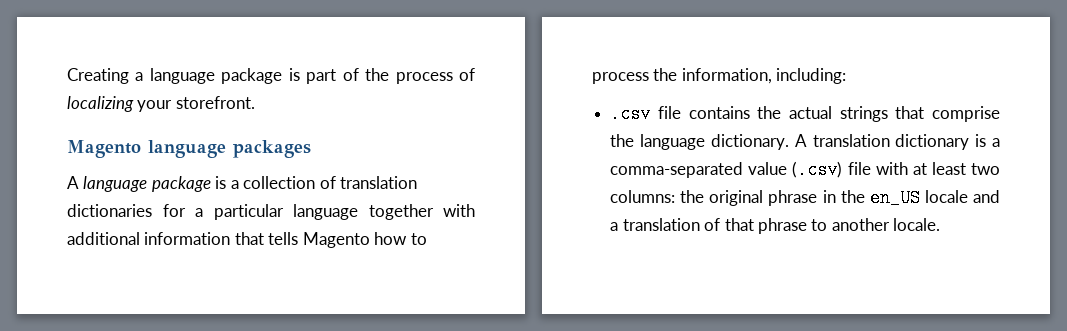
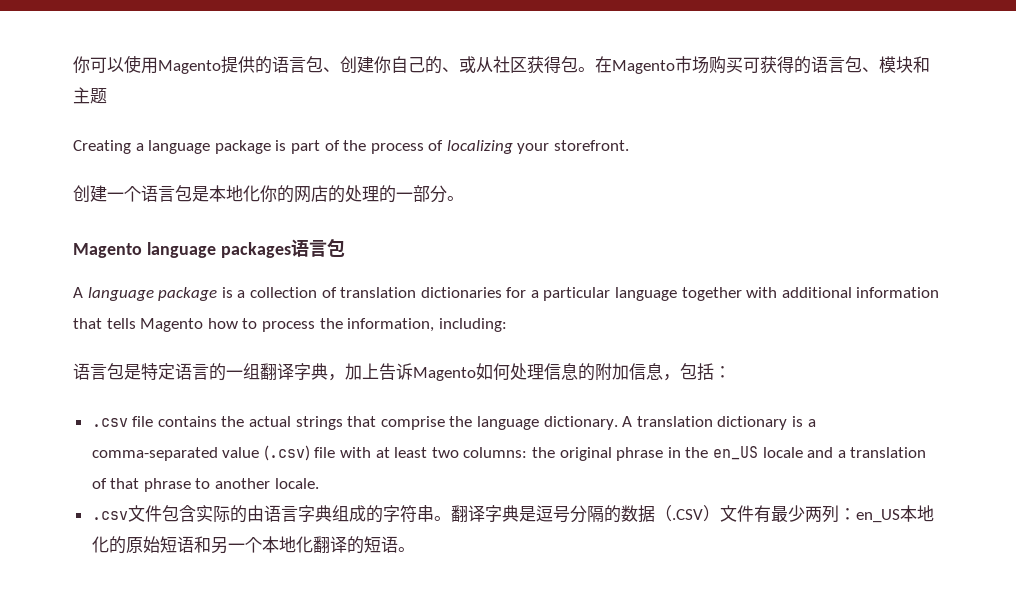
+ 你可以使用Magento提供的语言包、创建你自己的、或从社区获得包。在Magento市场购买可获得的语言包、模块和主题
+ 创建一个语言包是本地化你的网店的处理的一部分。
- Magento language packages
+ Magento language packages语言包
+ 语言包是特定语言的一组翻译字典，加上告诉Magento如何处理信息的附加信息，包括：
+ .csv文件包含实际的由语言字典组成的字符串。翻译字典是逗号分隔的数据（.CSV）文件有最少两列：en_US本地化的原始短语和另一个本地化翻译的短语。

